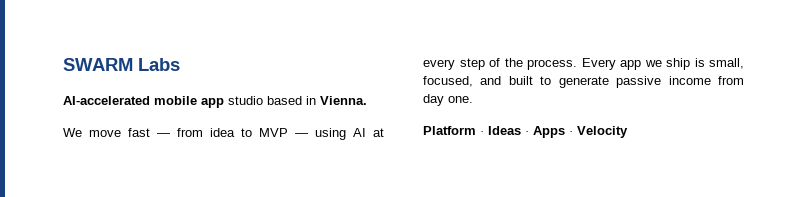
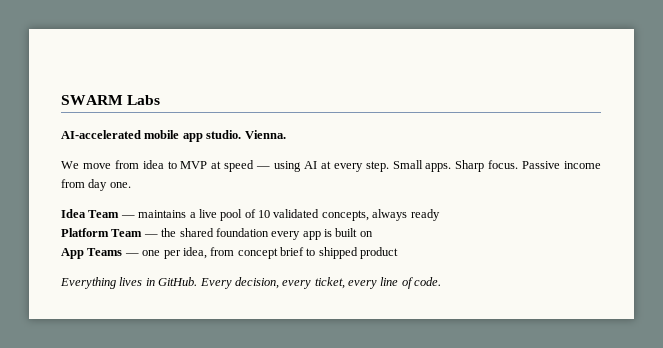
- AI-accelerated mobile app studio based in Vienna.
+ AI-accelerated mobile app studio. Vienna.
- We move fast — from idea to MVP — using AI at every step of the process. Every app we ship is small, focused, and built to generate passive income from day one.
- Platform · Ideas · Apps · Velocity
+ We move from idea to MVP at speed — using AI at every step. Small apps. Sharp focus. Passive income from day one.
+ Idea Team — maintains a live pool of 10 validated concepts, always ready
+ Platform Team — the shared foundation every app is built on
+ App Teams — one per idea, from concept brief to shipped product
+ Everything lives in GitHub. Every decision, every ticket, every line of code.

